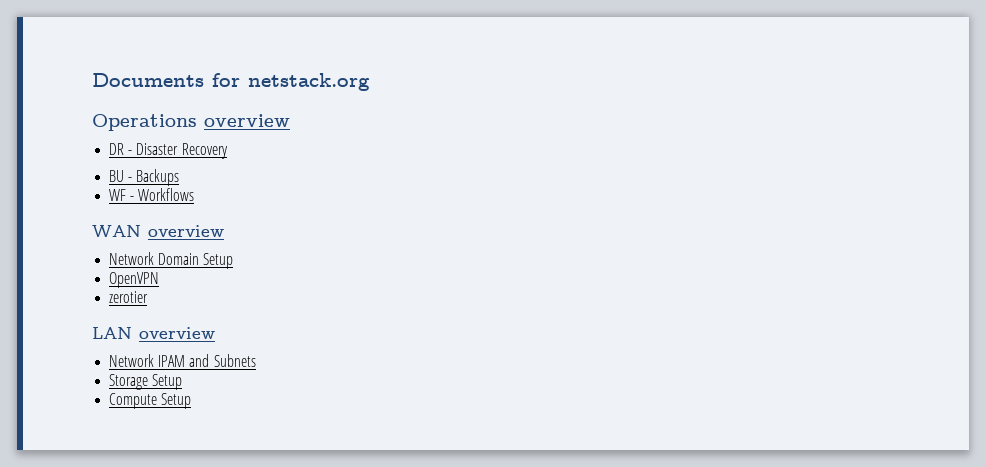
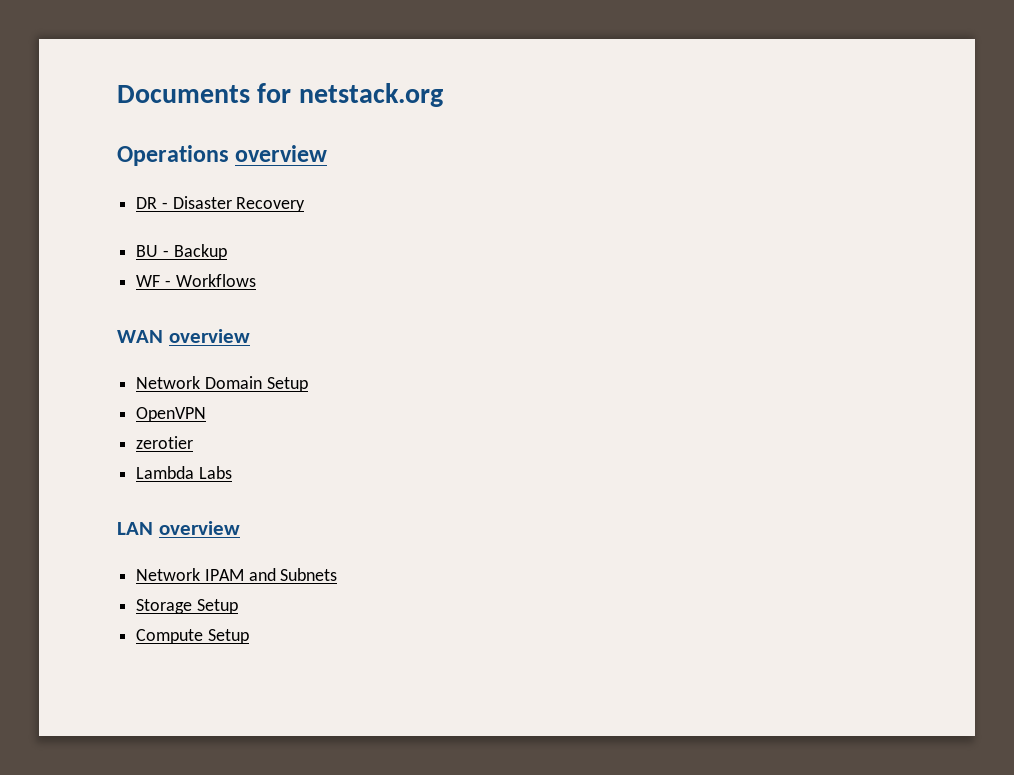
- BU - Backups
+ BU - Backup
+ Lambda Labs

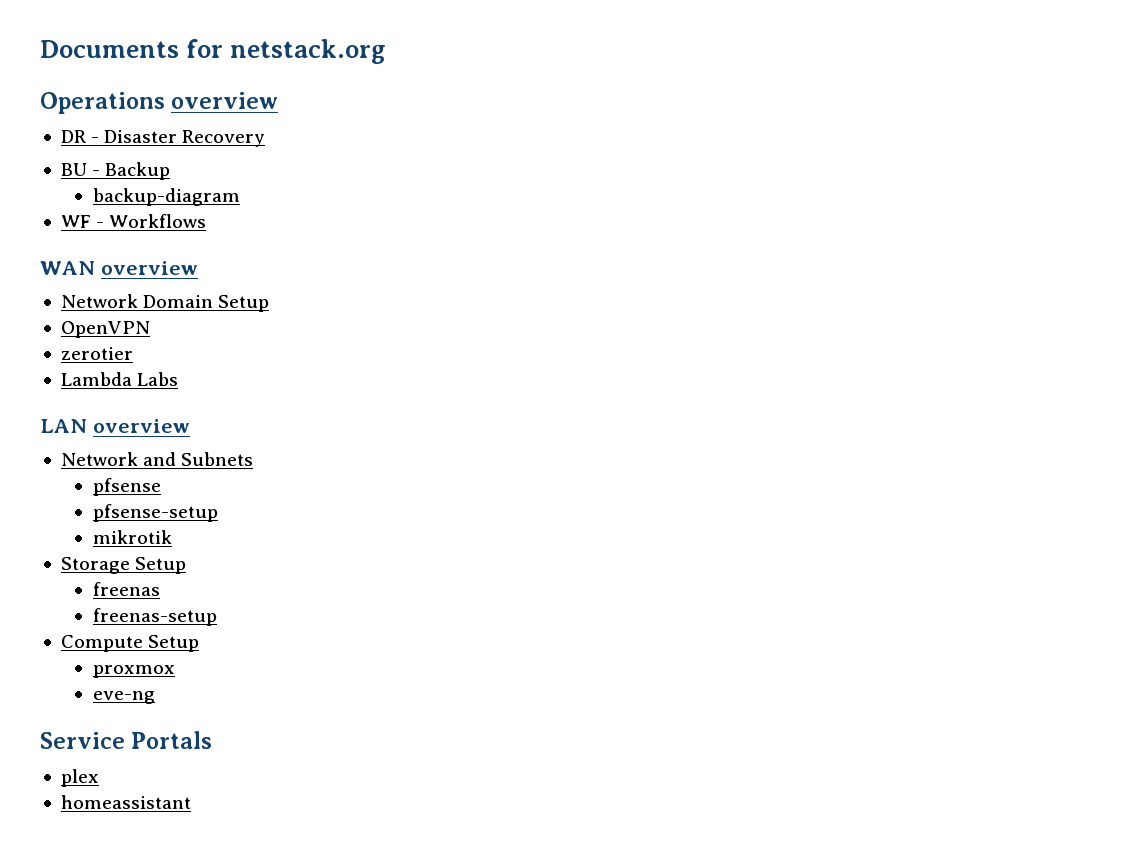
+ backup-diagram
- Network IPAM and Subnets
+ Network and Subnets
+ pfsense
+ pfsense-setup
+ mikrotik
+ freenas
+ freenas-setup
+ proxmox
+ eve-ng
+ Service Portals
+ plex
+ homeassistant

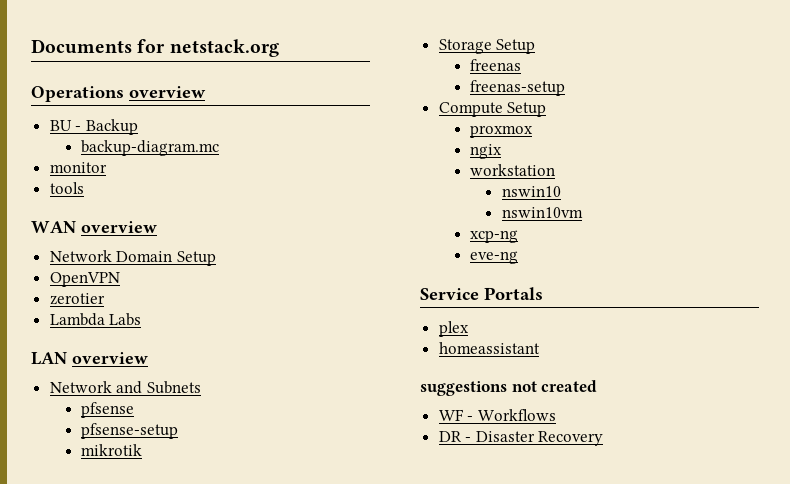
- DR - Disaster Recovery
- backup-diagram
- WF - Workflows
+ backup-diagram.mc
+ monitor
+ tools
+ ngix
+ workstation
+ nswin10
+ nswin10vm
+ xcp-ng
+ suggestions not created
+ WF - Workflows
+ DR - Disaster Recovery

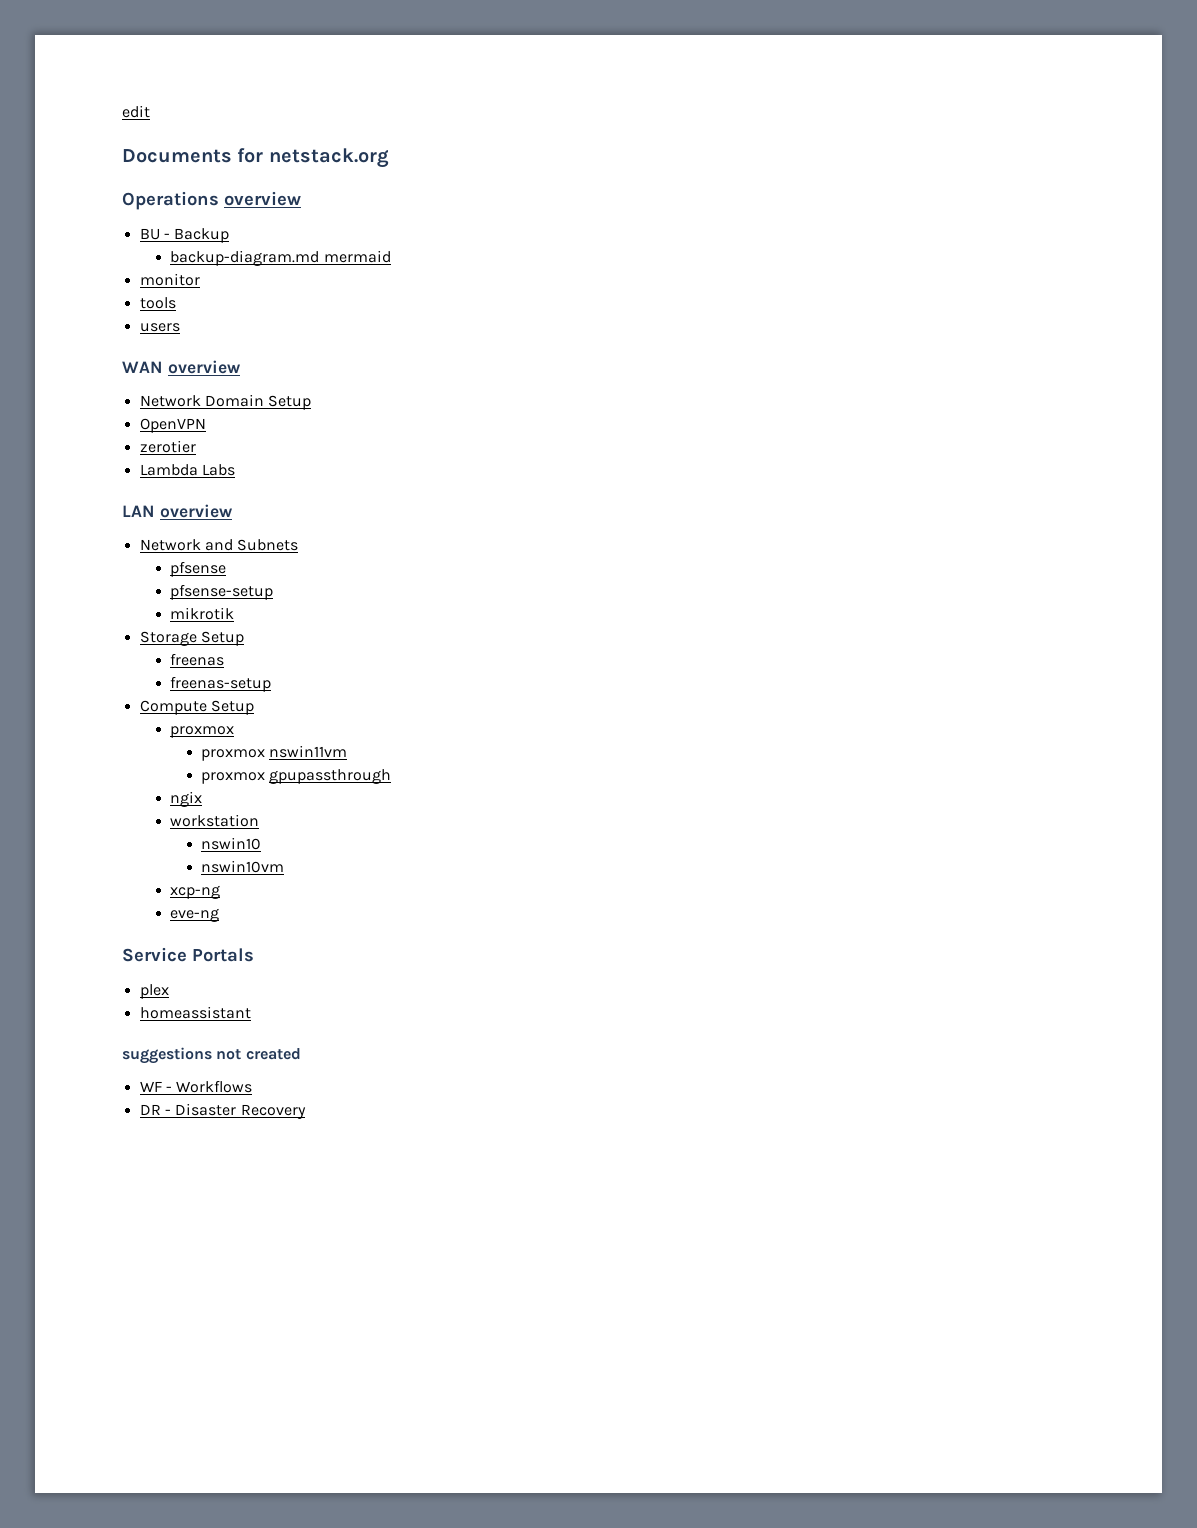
+ edit
- backup-diagram.mc
+ backup-diagram.md mermaid
+ users
+ proxmox nswin11vm
+ proxmox gpupassthrough

